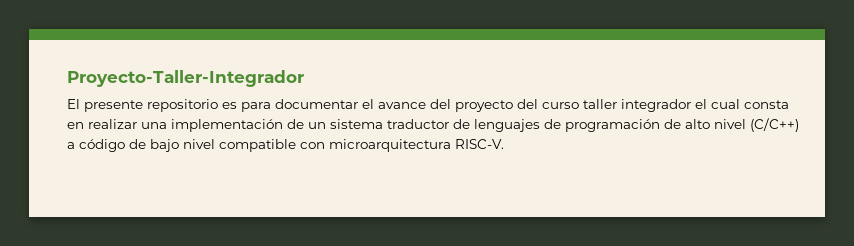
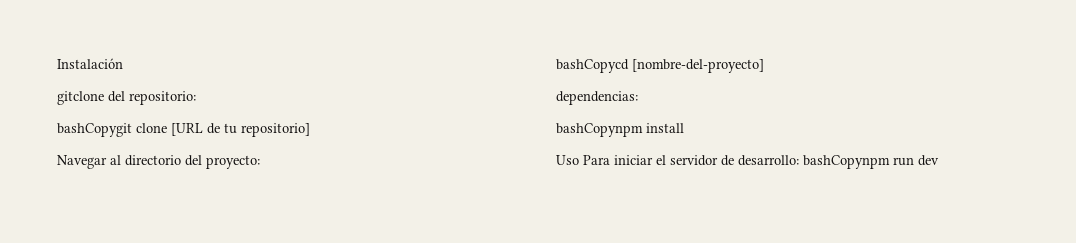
- Proyecto-Taller-Integrador
- El presente repositorio es para documentar el avance del proyecto del curso taller integrador el cual consta en realizar una implementación de un sistema traductor de lenguajes de programación de alto nivel (C/C++) a código de bajo nivel compatible con microarquitectura RISC-V.
+ Instalación
+ gitclone del repositorio:
+ bashCopygit clone [URL de tu repositorio]
+ Navegar al directorio del proyecto:
+ bashCopycd [nombre-del-proyecto]
+ dependencias:
+ bashCopynpm install
+ Uso Para iniciar el servidor de desarrollo: bashCopynpm run dev

